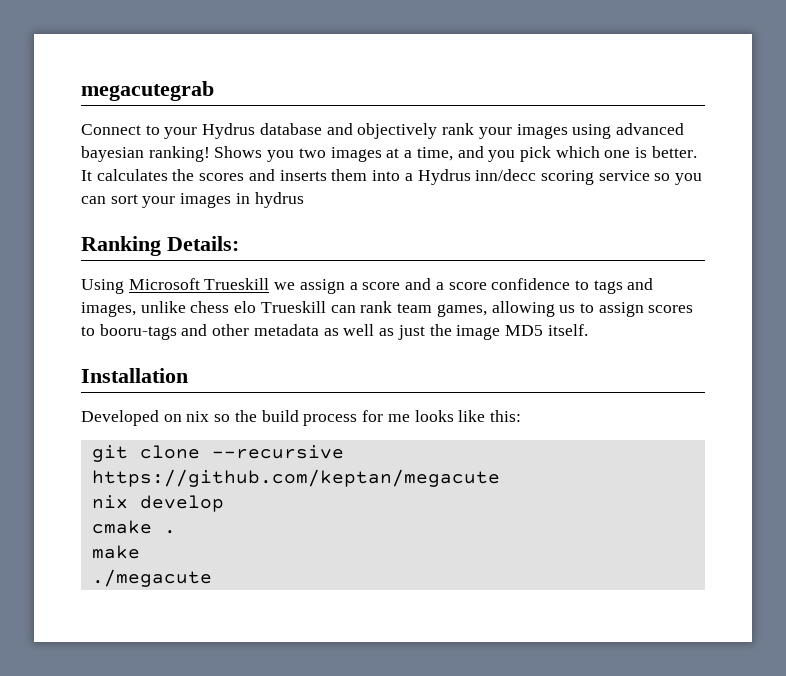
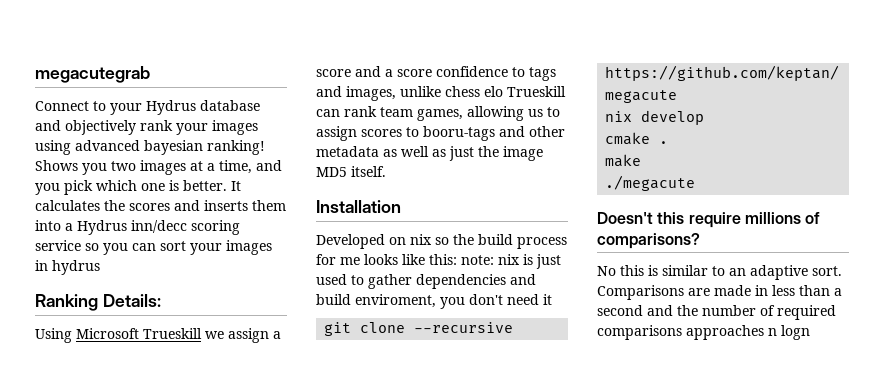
- Developed on nix so the build process for me looks like this:
+ Developed on nix so the build process for me looks like this: note: nix is just used to gather dependencies and build enviroment, you don't need it
+ Doesn't this require millions of comparisons?
+ No this is similar to an adaptive sort. Comparisons are made in less than a second and the number of required comparisons approaches n logn

